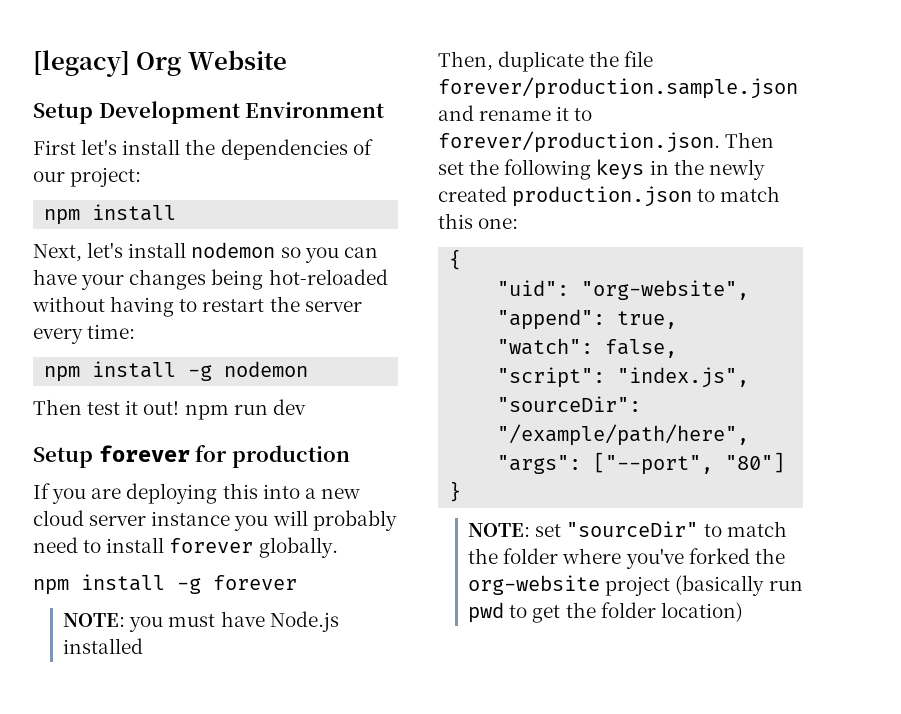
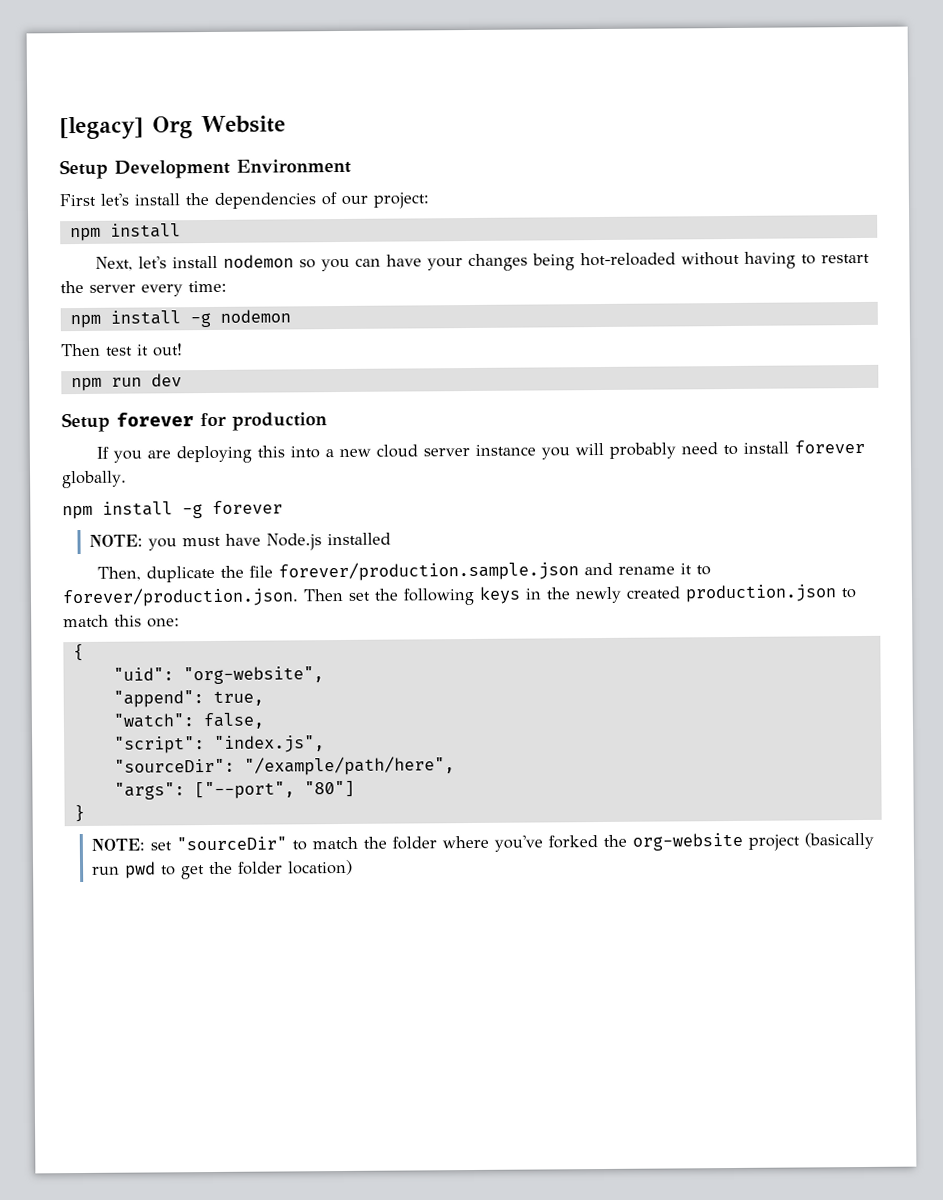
- Then test it out! npm run dev
+ Then test it out!
+ npm run dev

